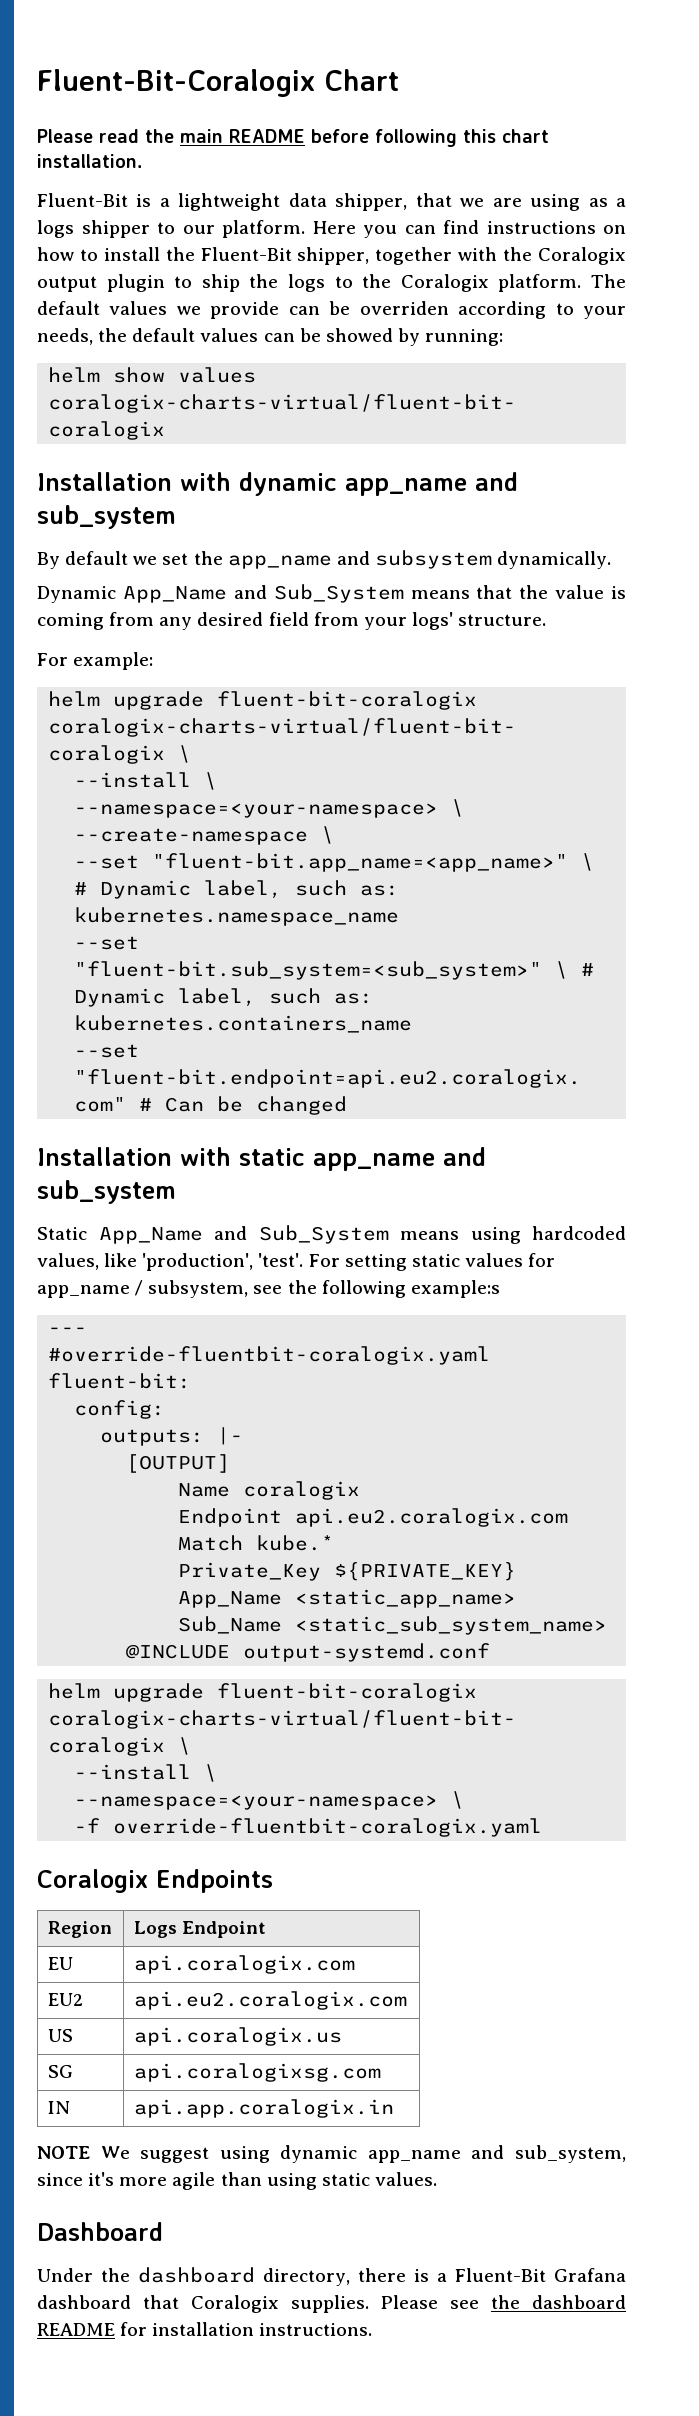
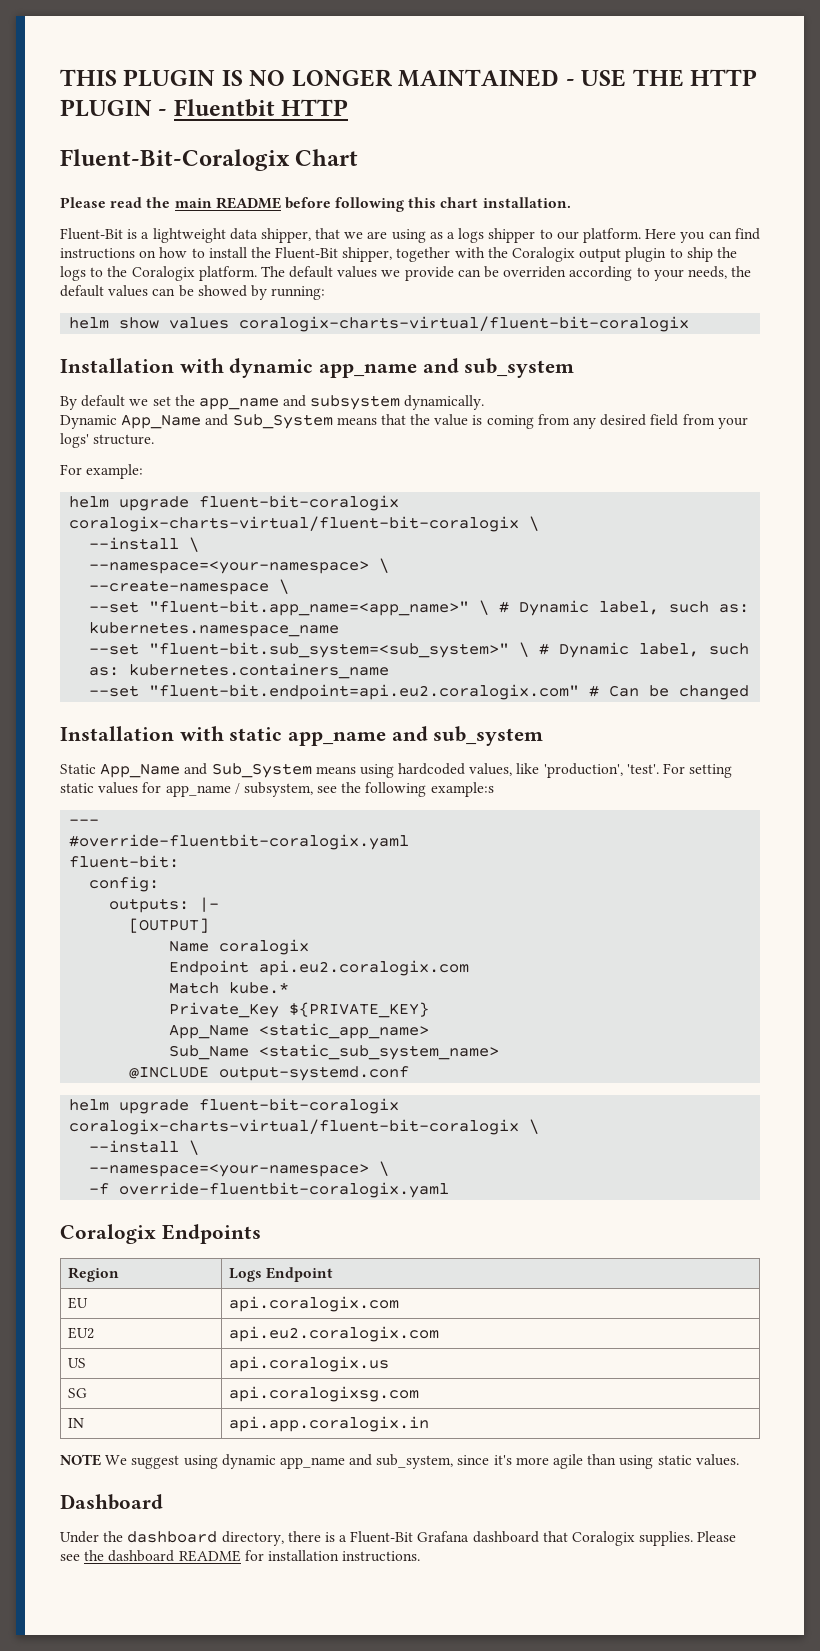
+ THIS PLUGIN IS NO LONGER MAINTAINED - USE THE HTTP PLUGIN - Fluentbit HTTP

